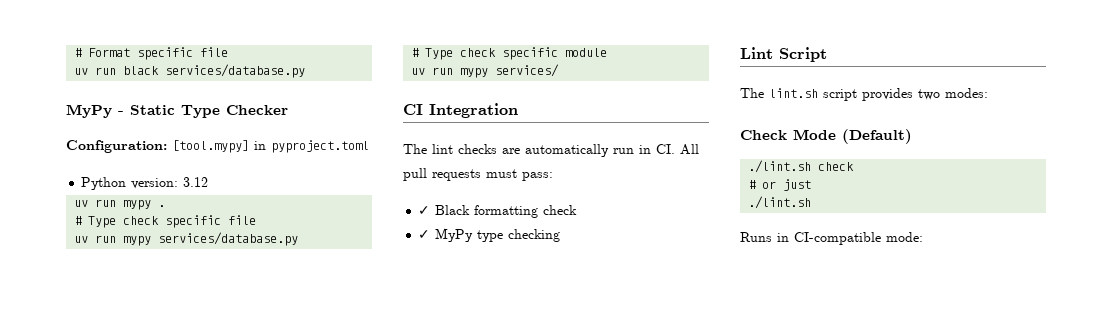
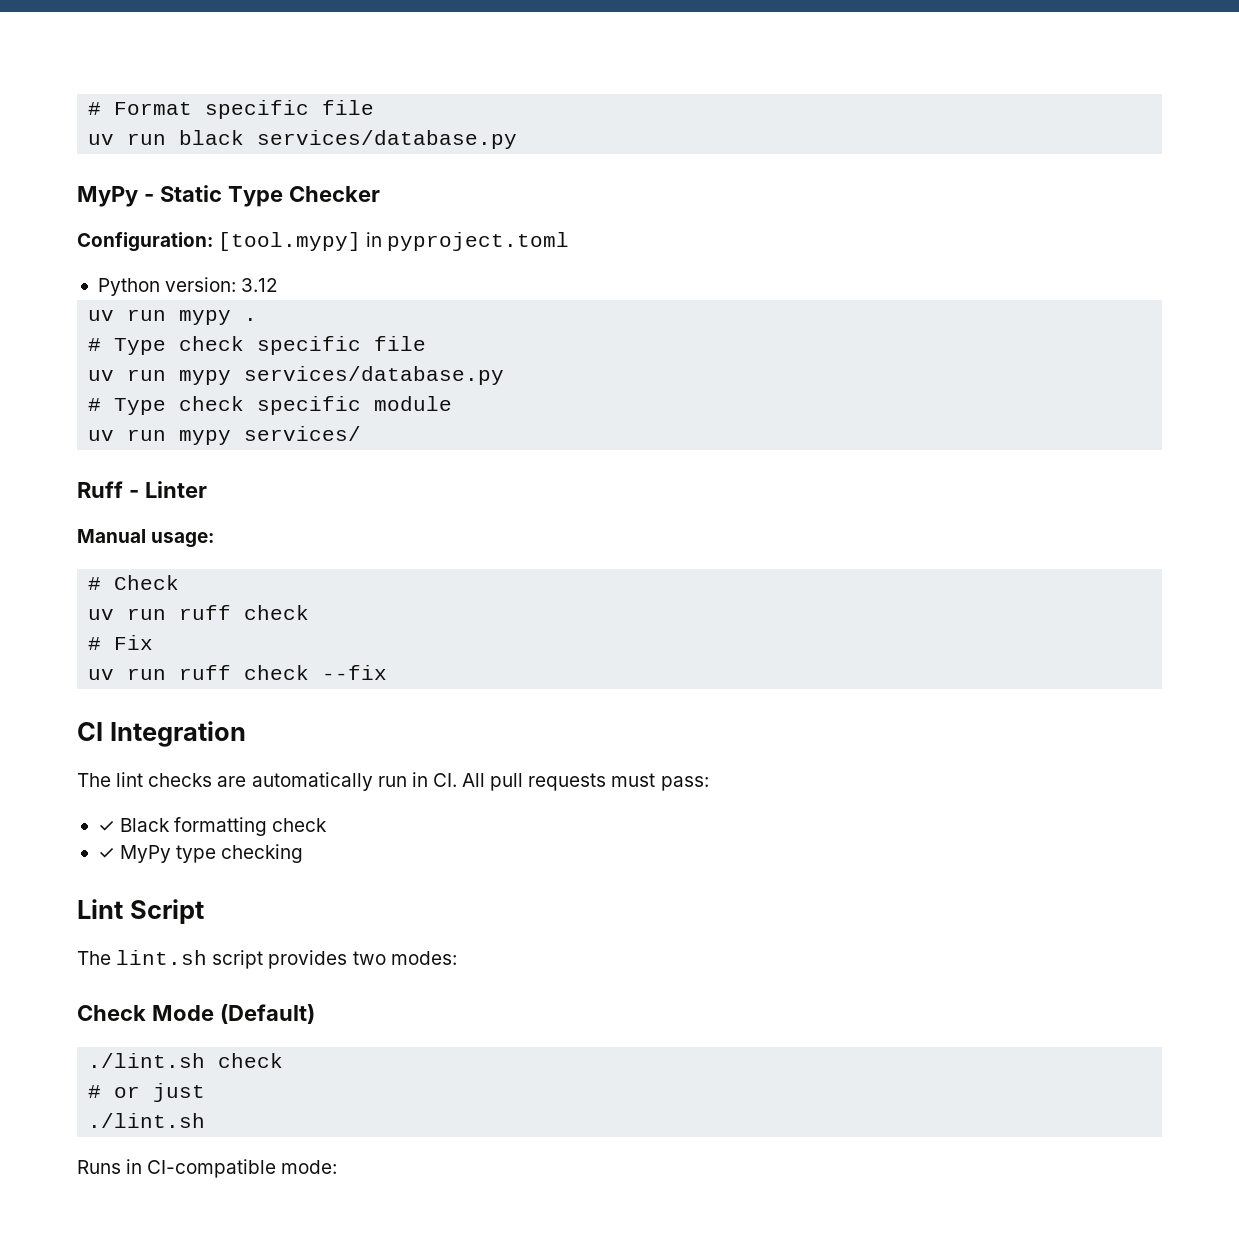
+ Ruff - Linter
+ Manual usage:
+ # Check
+ uv run ruff check
+ # Fix
+ uv run ruff check --fix

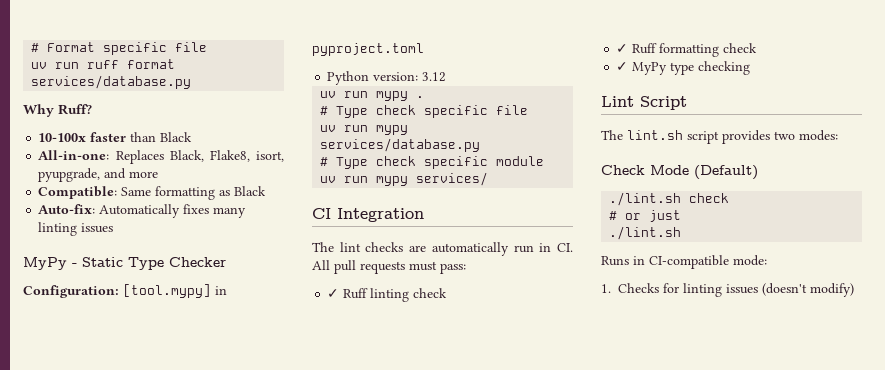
- uv run black services/database.py
+ uv run ruff format services/database.py
+ Why Ruff?
+ 10-100x faster than Black
+ All-in-one: Replaces Black, Flake8, isort, pyupgrade, and more
+ Compatible: Same formatting as Black
+ Auto-fix: Automatically fixes many linting issues
- Ruff - Linter
- Manual usage:
- # Check
- uv run ruff check
- # Fix
- uv run ruff check --fix
- ✓ Black formatting check
+ ✓ Ruff linting check
+ ✓ Ruff formatting check
+ 1. Checks for linting issues (doesn't modify)

